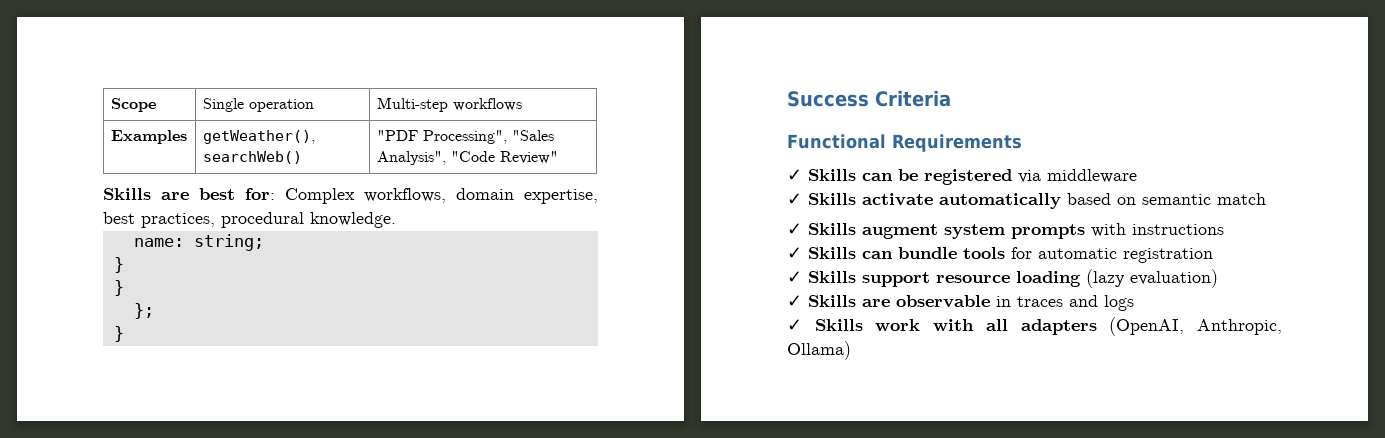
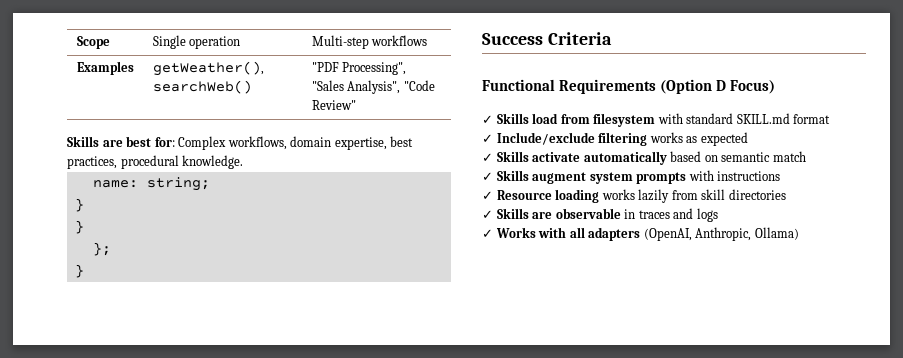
- Functional Requirements
- ✓ Skills can be registered via middleware
+ Functional Requirements (Option D Focus)
+ ✓ Skills load from filesystem with standard SKILL.md format
+ ✓ Include/exclude filtering works as expected
- ✓ Skills can bundle tools for automatic registration
- ✓ Skills support resource loading (lazy evaluation)
+ ✓ Resource loading works lazily from skill directories
- ✓ Skills work with all adapters (OpenAI, Anthropic, Ollama)
+ ✓ Works with all adapters (OpenAI, Anthropic, Ollama)

